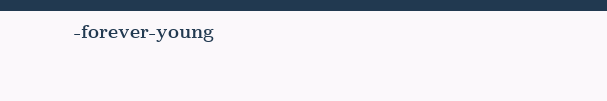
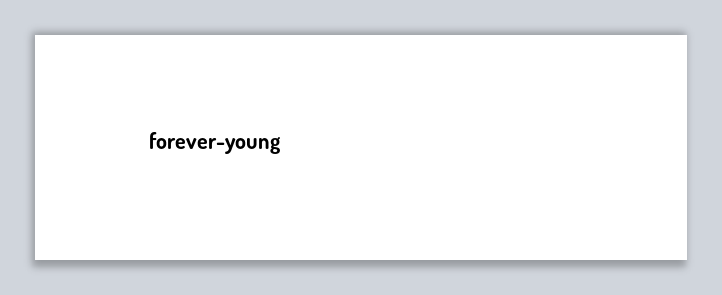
- -forever-young
+ forever-young

